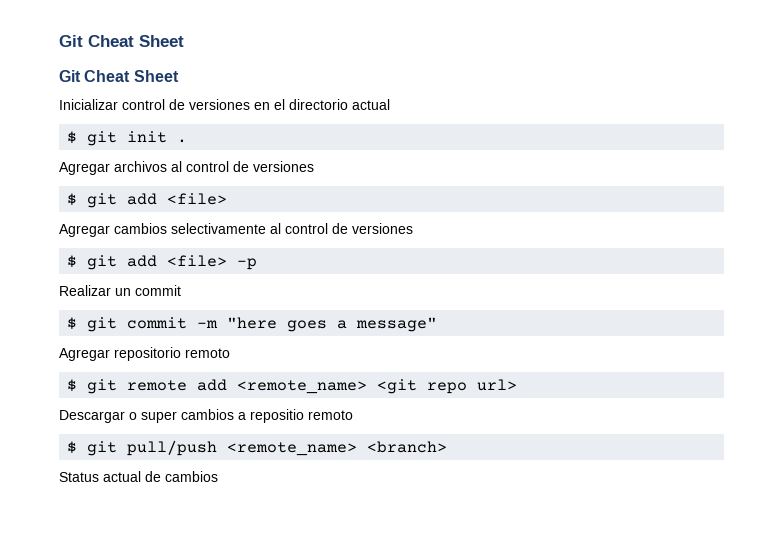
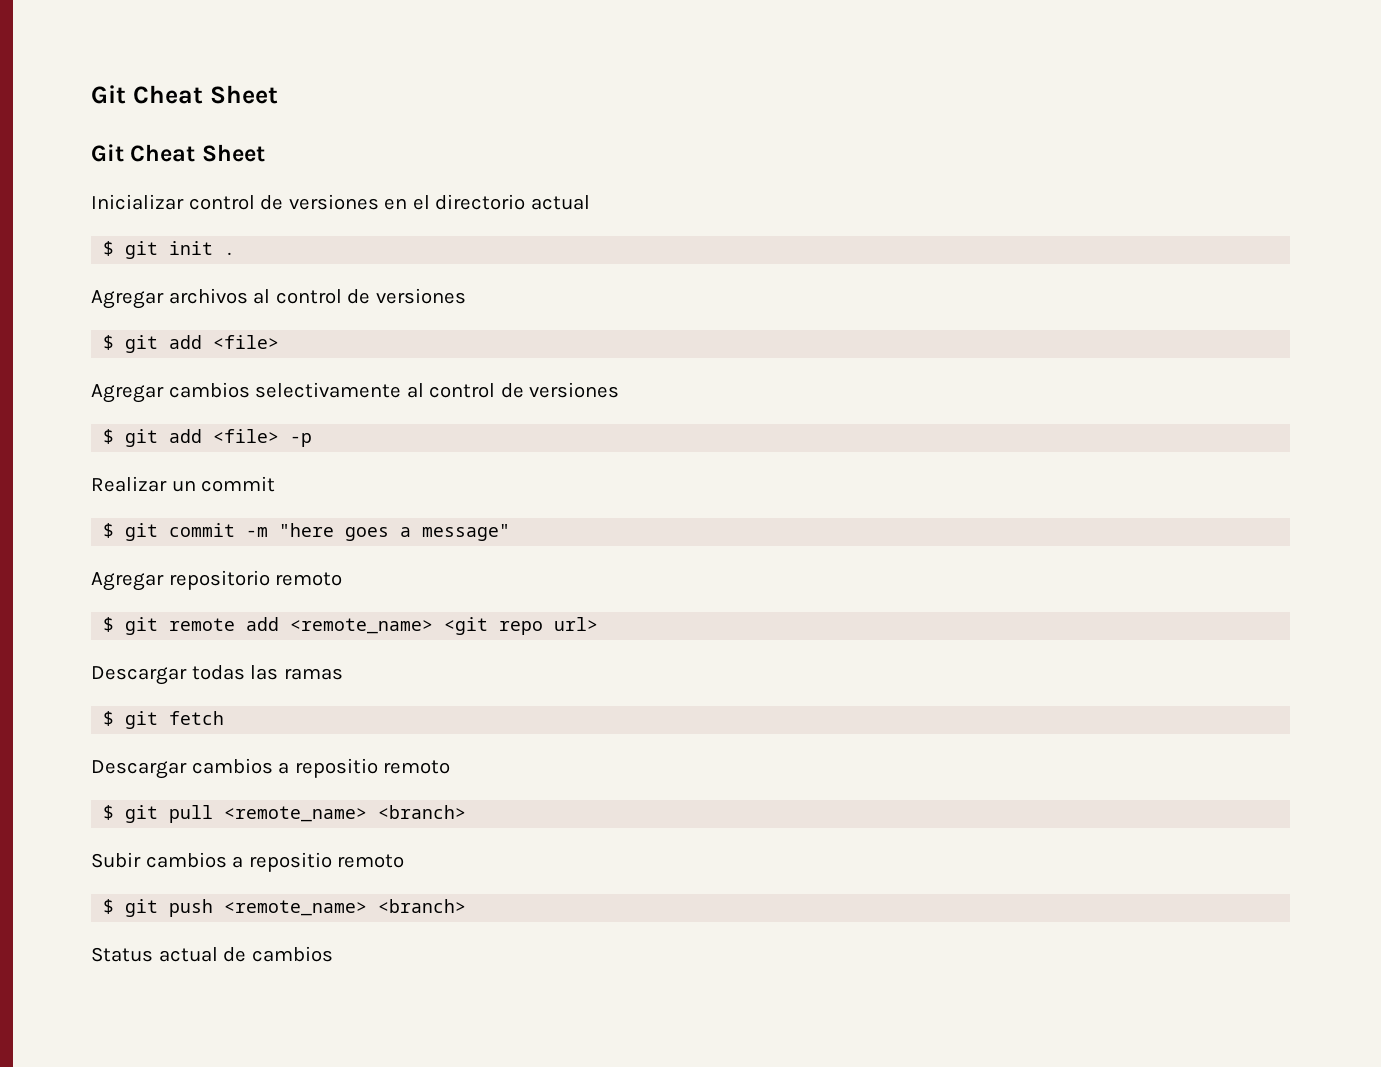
- Descargar o super cambios a repositio remoto
- $ git pull/push <remote_name> <branch>
+ Descargar todas las ramas
+ $ git fetch
+ Descargar cambios a repositio remoto
+ $ git pull <remote_name> <branch>
+ Subir cambios a repositio remoto
+ $ git push <remote_name> <branch>

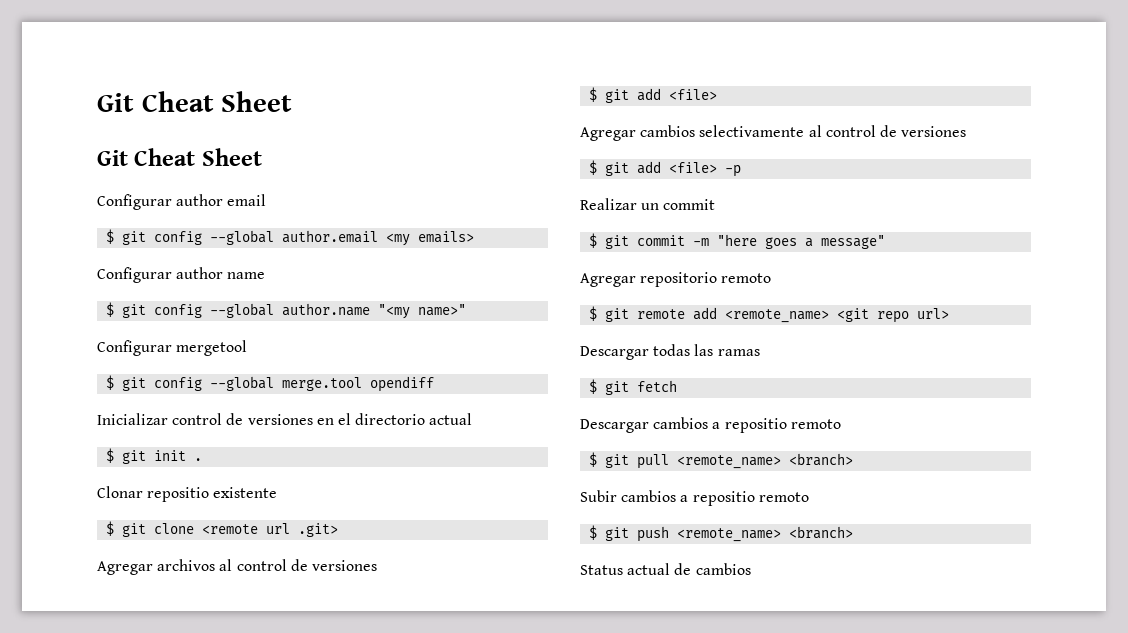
+ Configurar author email
+ $ git config --global author.email <my emails>
+ Configurar author name
+ $ git config --global author.name "<my name>"
+ Configurar mergetool
+ $ git config --global merge.tool opendiff
+ Clonar repositio existente
+ $ git clone <remote url .git>

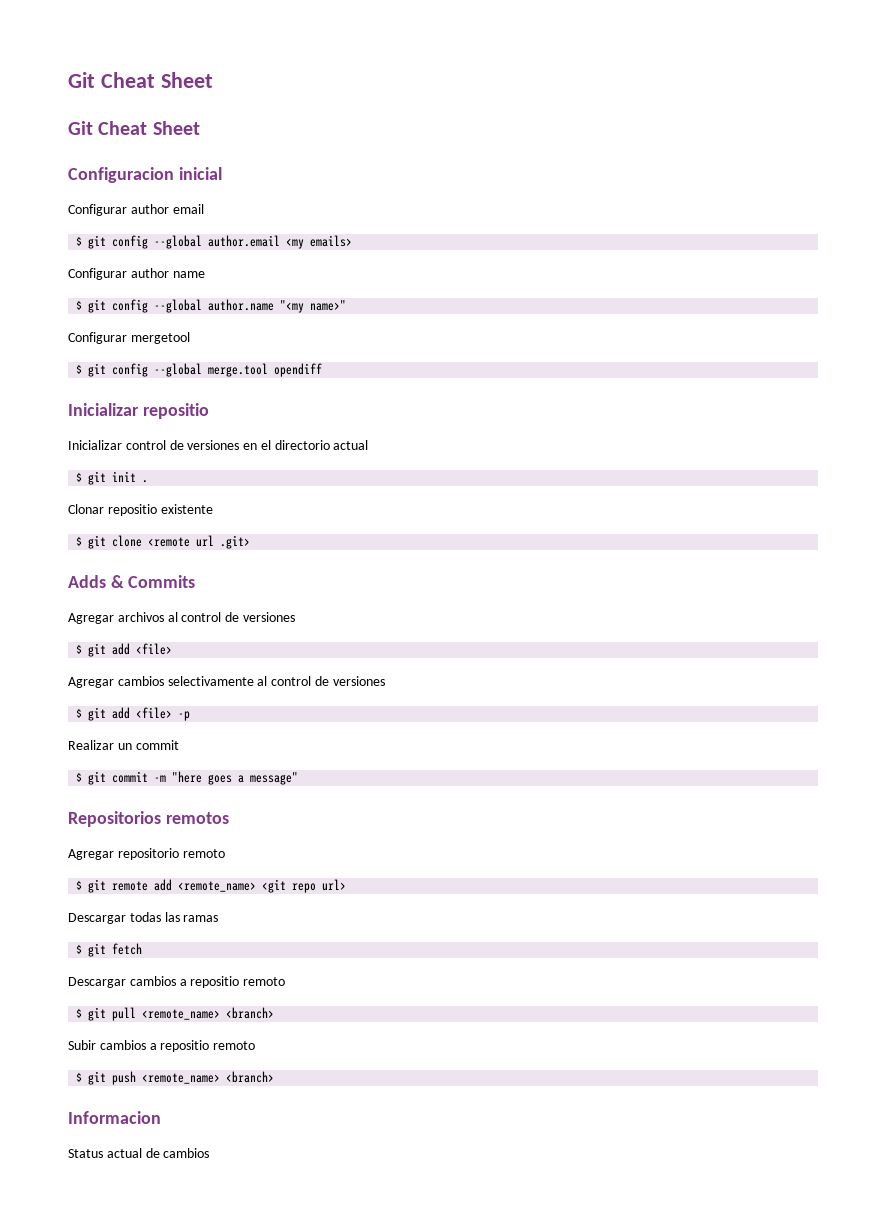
+ Configuracion inicial
+ Inicializar repositio
+ Adds & Commits
+ Repositorios remotos
+ Informacion

